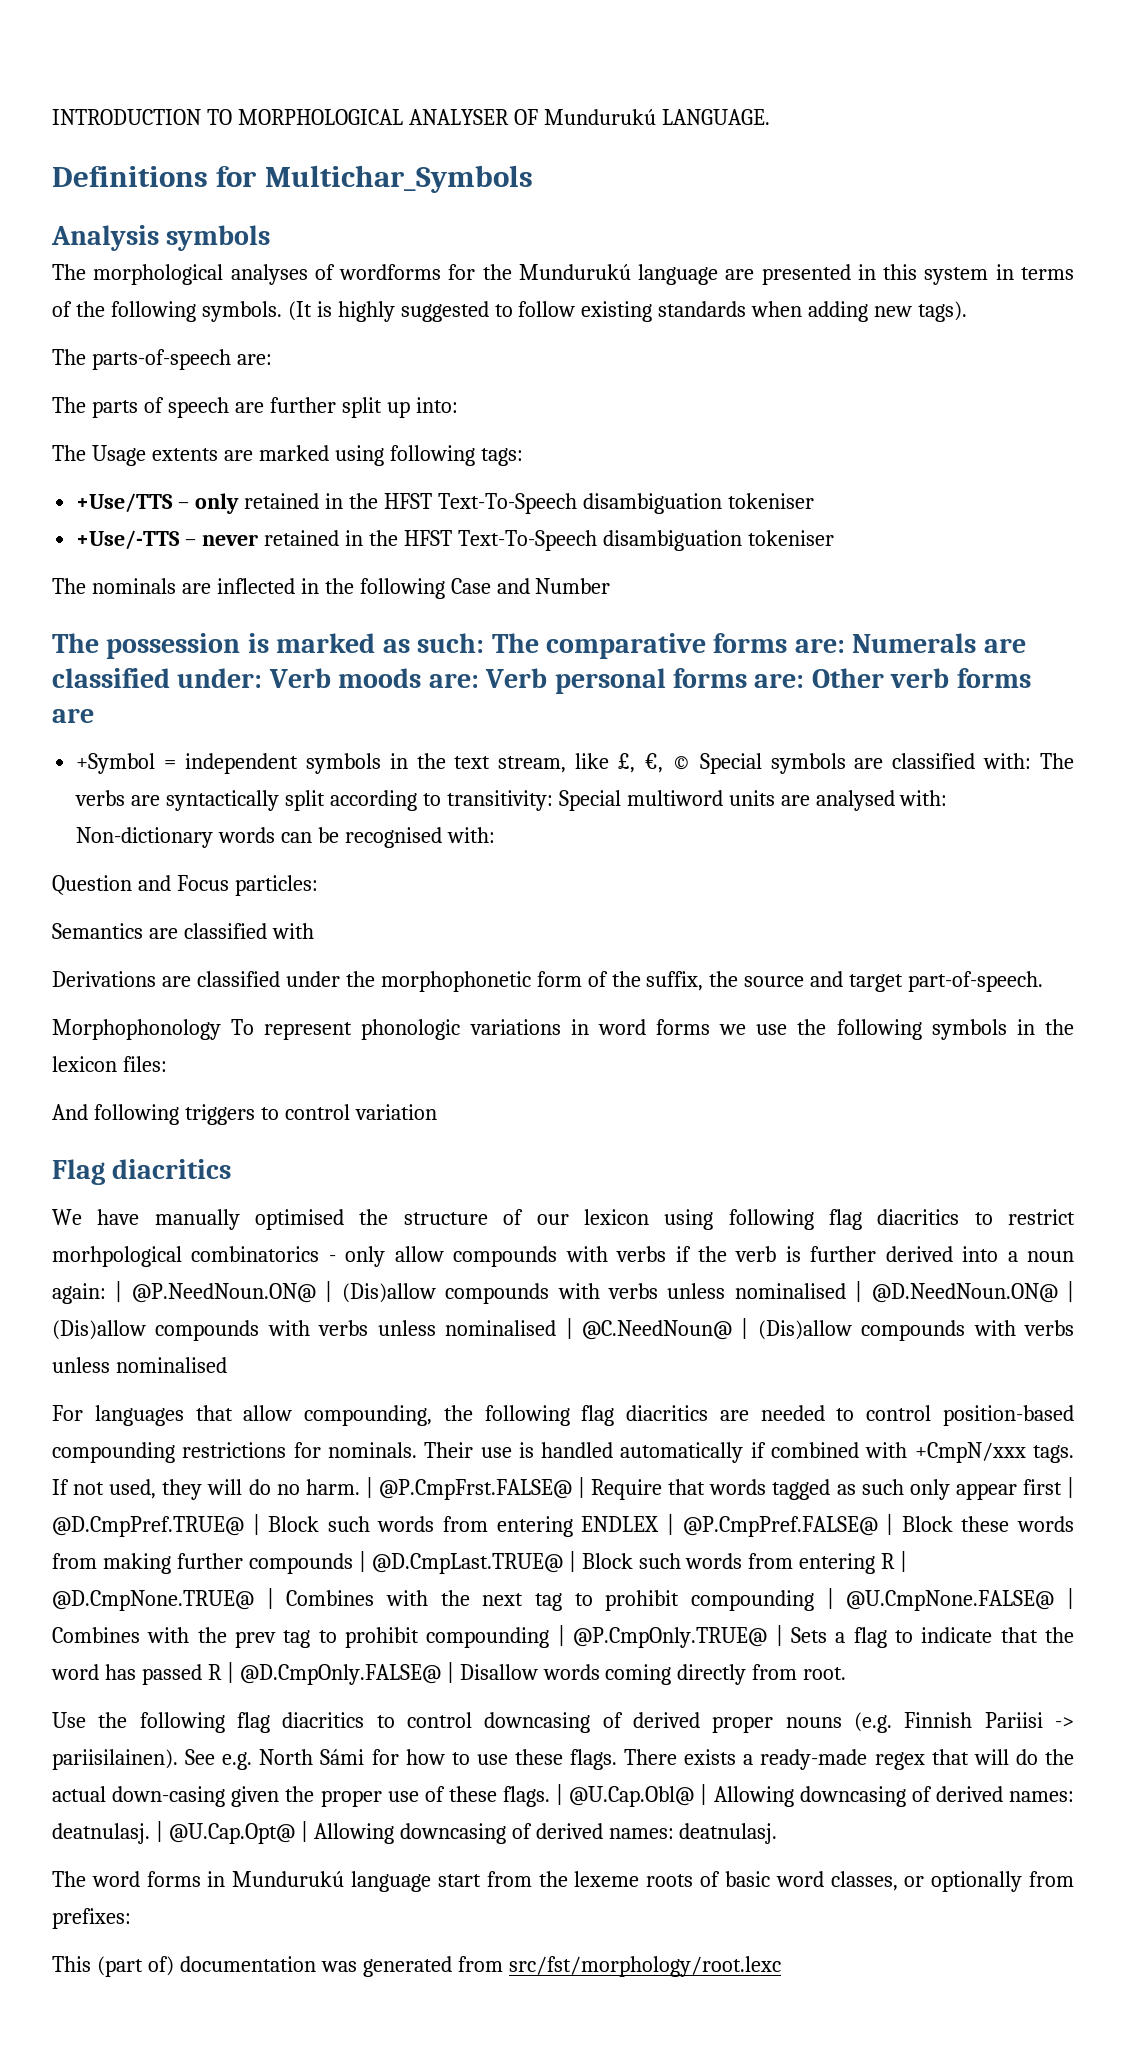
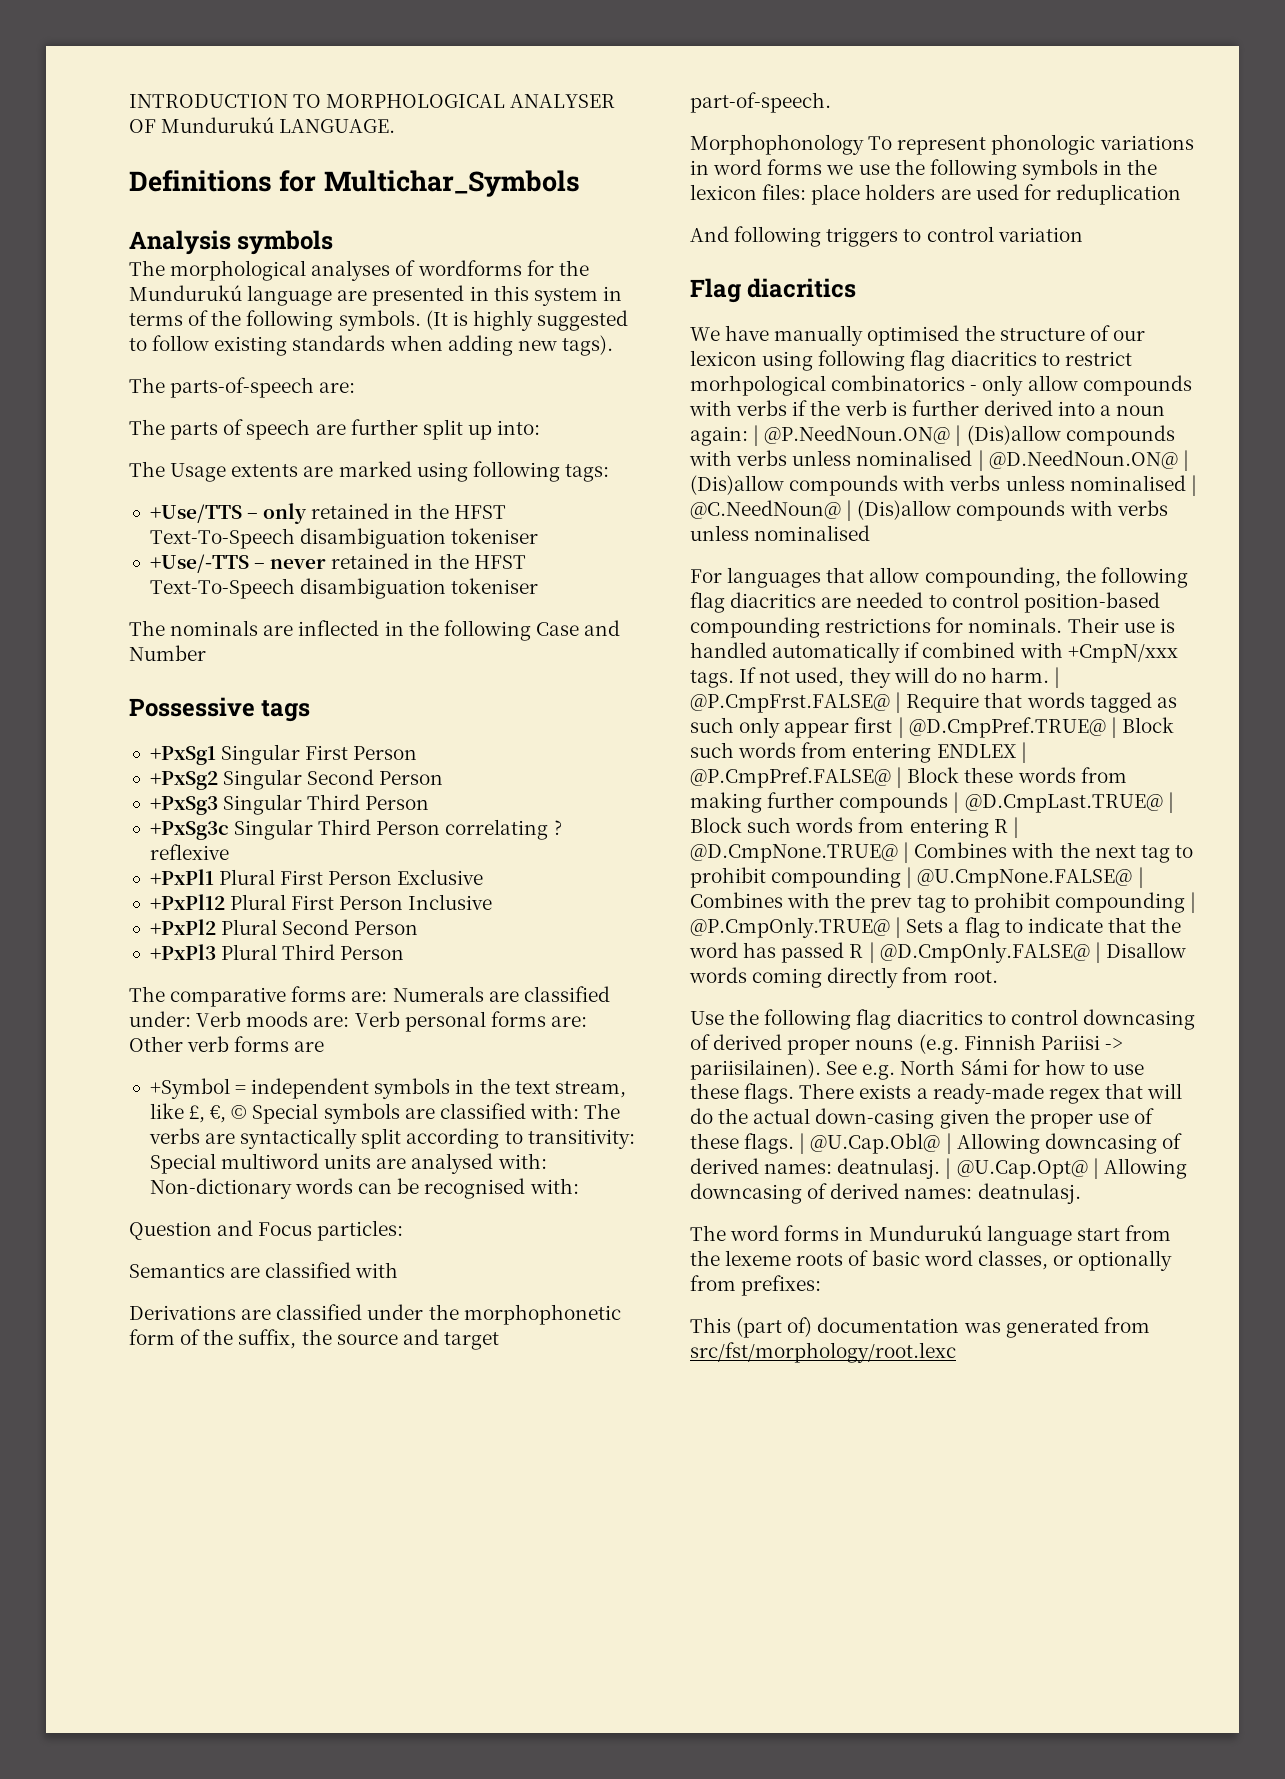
- The possession is marked as such: The comparative forms are: Numerals are classified under: Verb moods are: Verb personal forms are: Other verb forms are
+ Possessive tags
+ +PxSg1 Singular First Person
+ +PxSg2 Singular Second Person
+ +PxSg3 Singular Third Person
+ +PxSg3c Singular Third Person correlating ? reflexive
+ +PxPl1 Plural First Person Exclusive
+ +PxPl12 Plural First Person Inclusive
+ +PxPl2 Plural Second Person
+ +PxPl3 Plural Third Person
+ The comparative forms are: Numerals are classified under: Verb moods are: Verb personal forms are: Other verb forms are
- Morphophonology To represent phonologic variations in word forms we use the following symbols in the lexicon files:
+ Morphophonology To represent phonologic variations in word forms we use the following symbols in the lexicon files: place holders are used for reduplication

